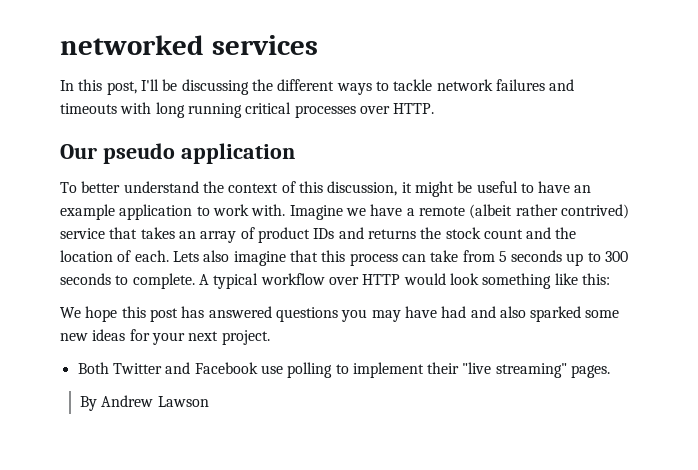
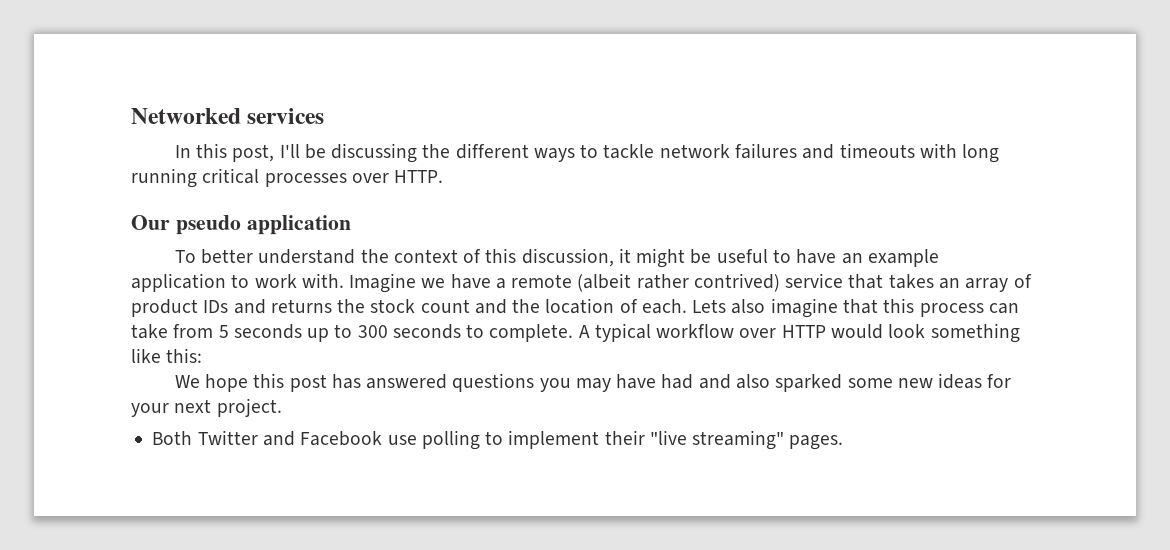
- networked services
+ Networked services
- By Andrew Lawson

